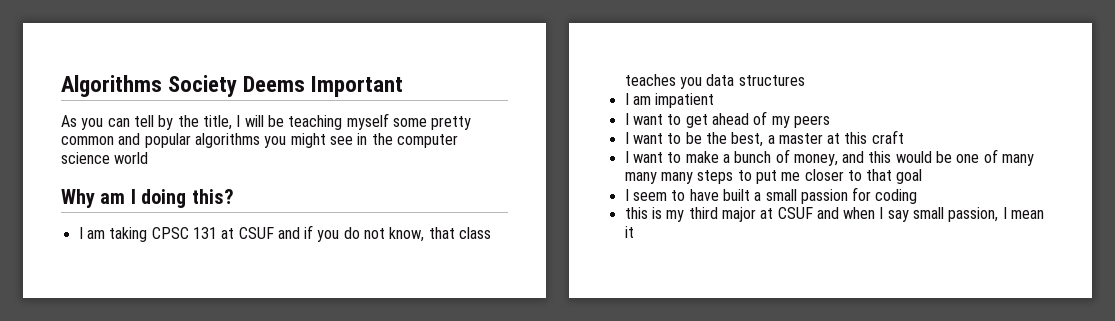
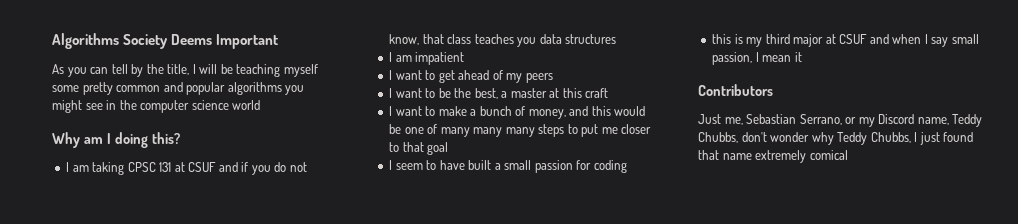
+ Contributors
+ Just me, Sebastian Serrano, or my Discord name, Teddy Chubbs, don't wonder why Teddy Chubbs, I just found that name extremely comical

